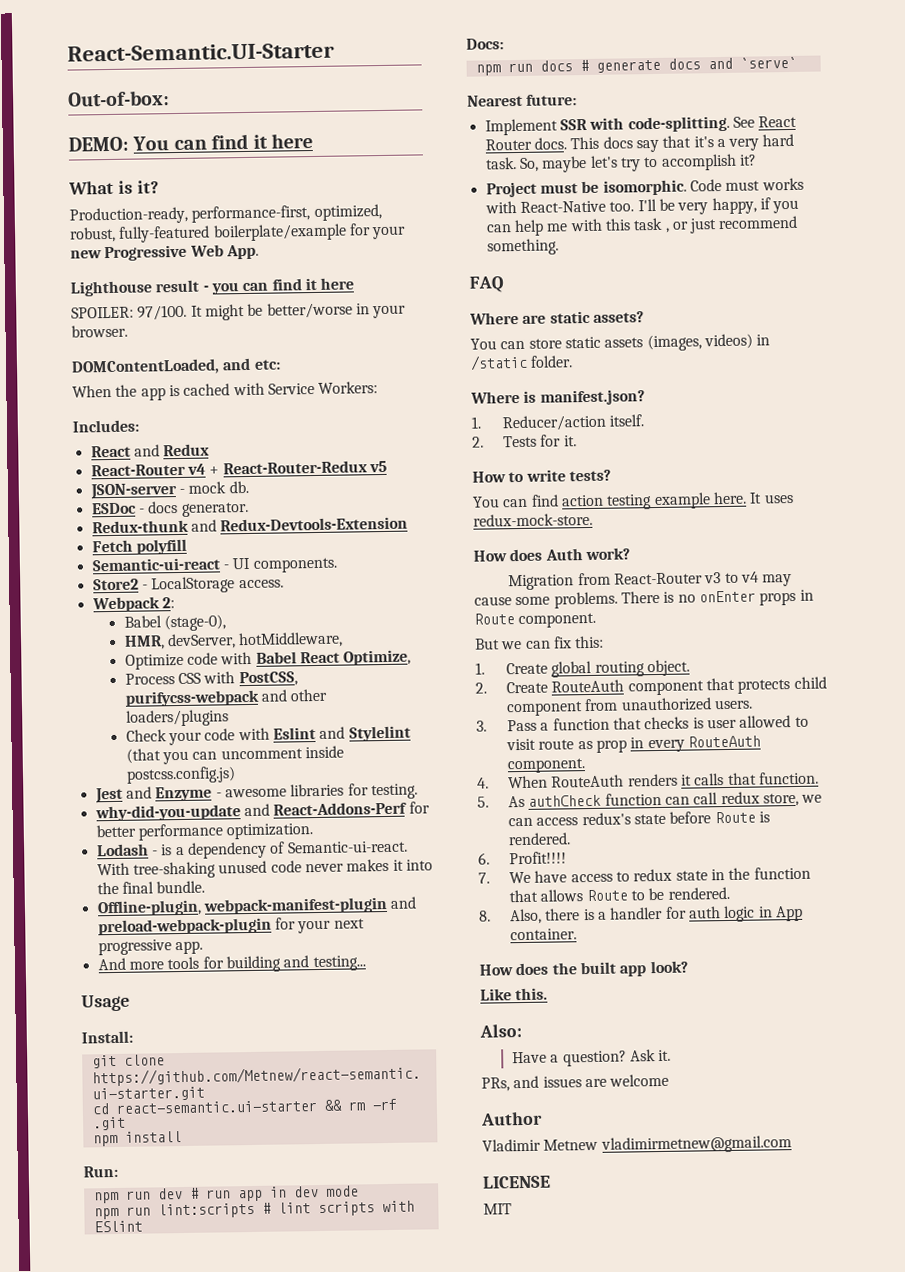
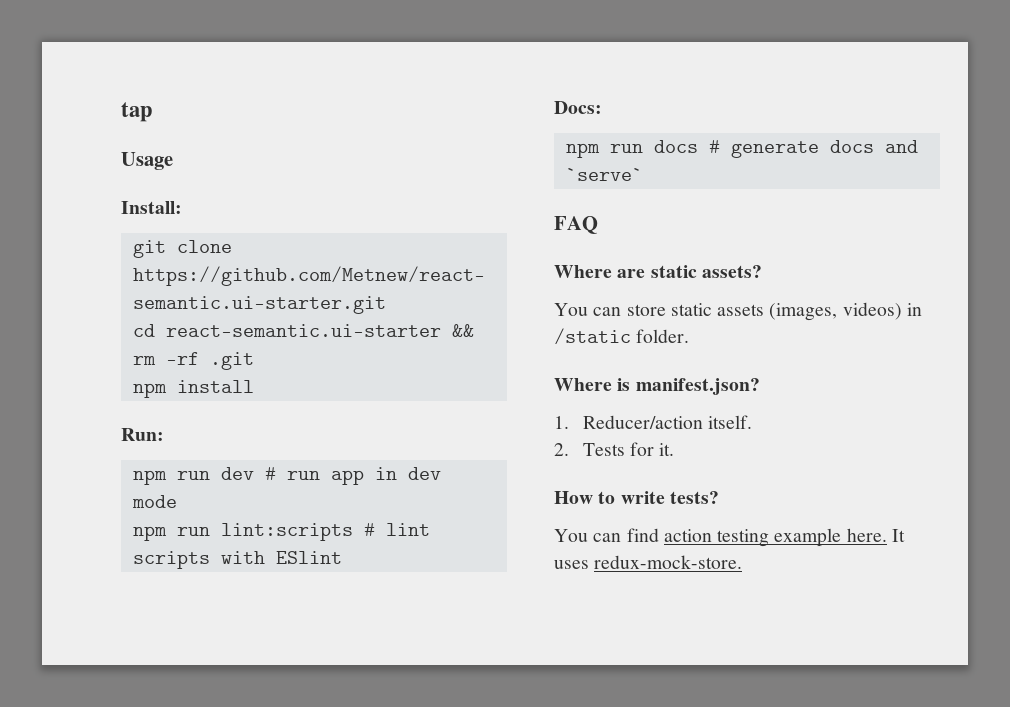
- React-Semantic.UI-Starter
- Out-of-box:
- DEMO: You can find it here
- What is it?
- Production-ready, performance-first, optimized, robust, fully-featured boilerplate/example for your new Progressive Web App.
- Lighthouse result - you can find it here
- SPOILER: 97/100. It might be better/worse in your browser.
- DOMContentLoaded, and etc:
- When the app is cached with Service Workers:
- Includes:
- React and Redux
- React-Router v4 + React-Router-Redux v5
- JSON-server - mock db.
- ESDoc - docs generator.
- Redux-thunk and Redux-Devtools-Extension
- Fetch polyfill
- Semantic-ui-react - UI components.
- Store2 - LocalStorage access.
- Webpack 2:
- Babel (stage-0),
- HMR, devServer, hotMiddleware,
- Optimize code with Babel React Optimize,
- Process CSS with PostCSS, purifycss-webpack and other loaders/plugins
- Check your code with Eslint and Stylelint (that you can uncomment inside postcss.config.js)
- Jest and Enzyme - awesome libraries for testing.
- why-did-you-update and React-Addons-Perf for better performance optimization.
- Lodash - is a dependency of Semantic-ui-react. With tree-shaking unused code never makes it into the final bundle.
- Offline-plugin, webpack-manifest-plugin and preload-webpack-plugin for your next progressive app.
- And more tools for building and testing...
+ tap
- Nearest future:
- Implement SSR with code-splitting. See React Router docs. This docs say that it's a very hard task. So, maybe let's try to accomplish it?
- Project must be isomorphic. Code must works with React-Native too. I'll be very happy, if you can help me with this task , or just recommend something.
- How does Auth work?
- Migration from React-Router v3 to v4 may cause some problems. There is no onEnter props in Route component.
- But we can fix this:
- 1. Create global routing object.
- 2. Create RouteAuth component that protects child component from unauthorized users.
- 3. Pass a function that checks is user allowed to visit route as prop in every RouteAuth component.
- 4. When RouteAuth renders it calls that function.
- 5. As authCheck function can call redux store, we can access redux's state before Route is rendered.
- 6. Profit!!!!
- 7. We have access to redux state in the function that allows Route to be rendered.
- 8. Also, there is a handler for auth logic in App container.
- How does the built app look?
- Like this.
- Also:
- Have a question? Ask it.
- PRs, and issues are welcome
- Author
- Vladimir Metnew vladimirmetnew@gmail.com
- LICENSE
- MIT

